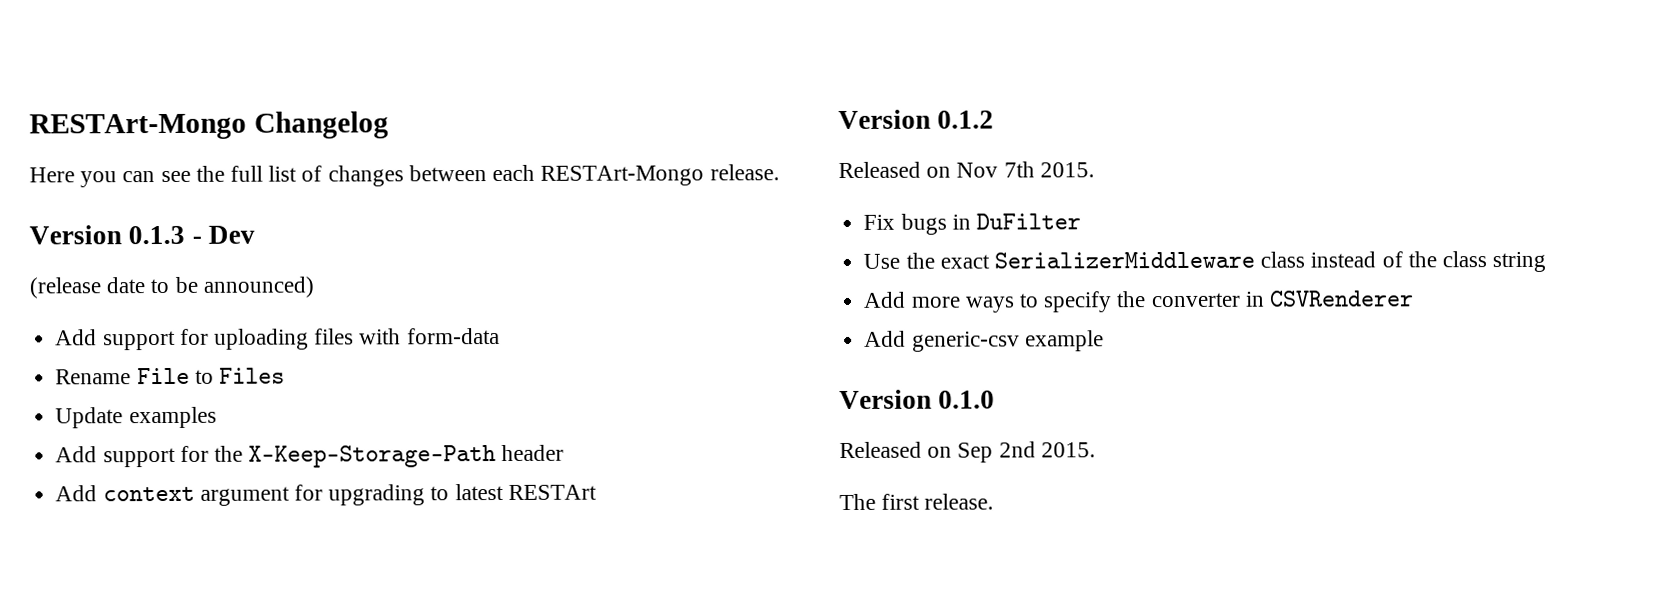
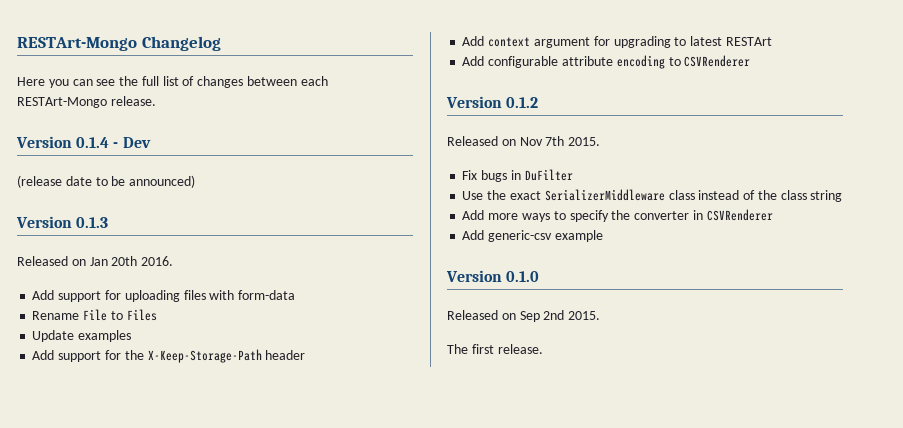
- Version 0.1.3 - Dev
+ Version 0.1.4 - Dev
+ Version 0.1.3
+ Released on Jan 20th 2016.
+ Add configurable attribute encoding to CSVRenderer

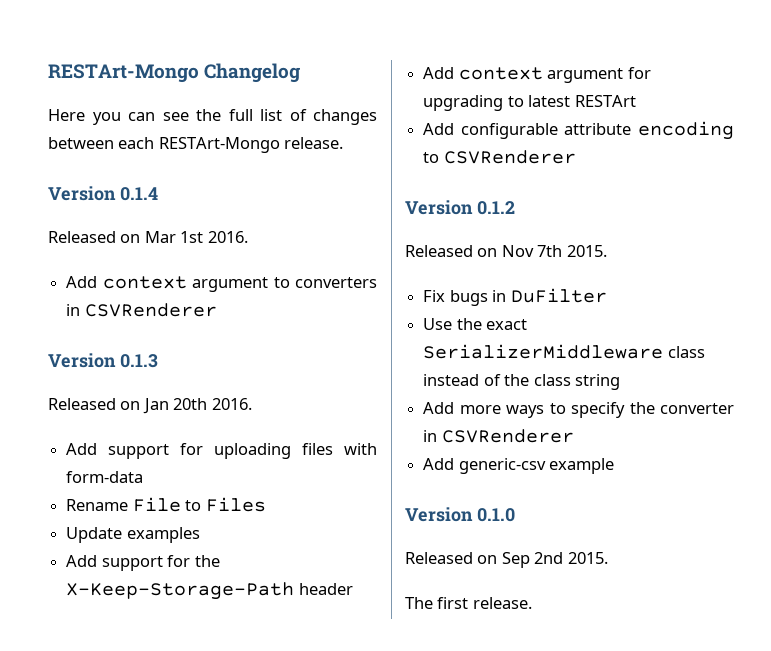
- Version 0.1.4 - Dev
- (release date to be announced)
+ Version 0.1.4
+ Released on Mar 1st 2016.
+ Add context argument to converters in CSVRenderer

